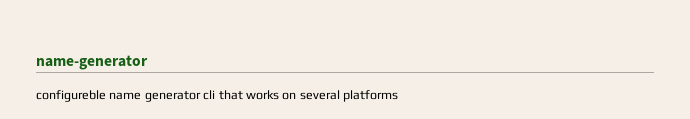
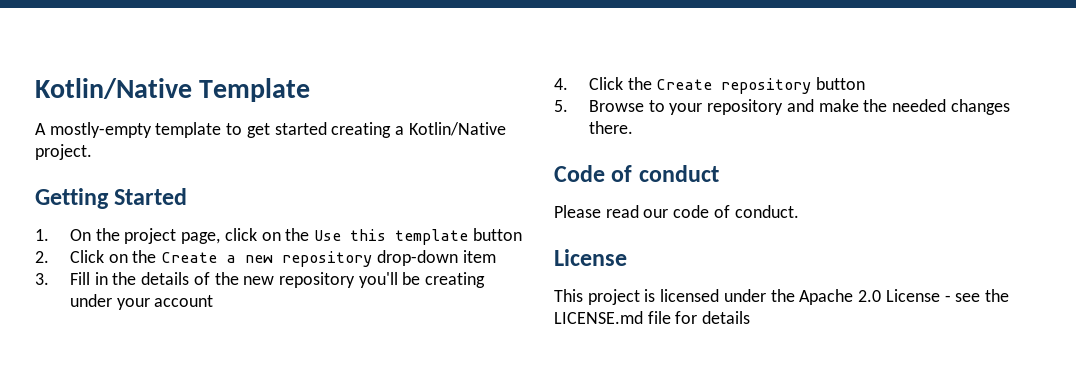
- name-generator
- configureble name generator cli that works on several platforms
+ Kotlin/Native Template
+ A mostly-empty template to get started creating a Kotlin/Native project.
+ Getting Started
+ 1. On the project page, click on the Use this template button
+ 2. Click on the Create a new repository drop-down item
+ 3. Fill in the details of the new repository you'll be creating under your account
+ 4. Click the Create repository button
+ 5. Browse to your repository and make the needed changes there.
+ Code of conduct
+ Please read our code of conduct.
+ License
+ This project is licensed under the Apache 2.0 License - see the LICENSE.md file for details

